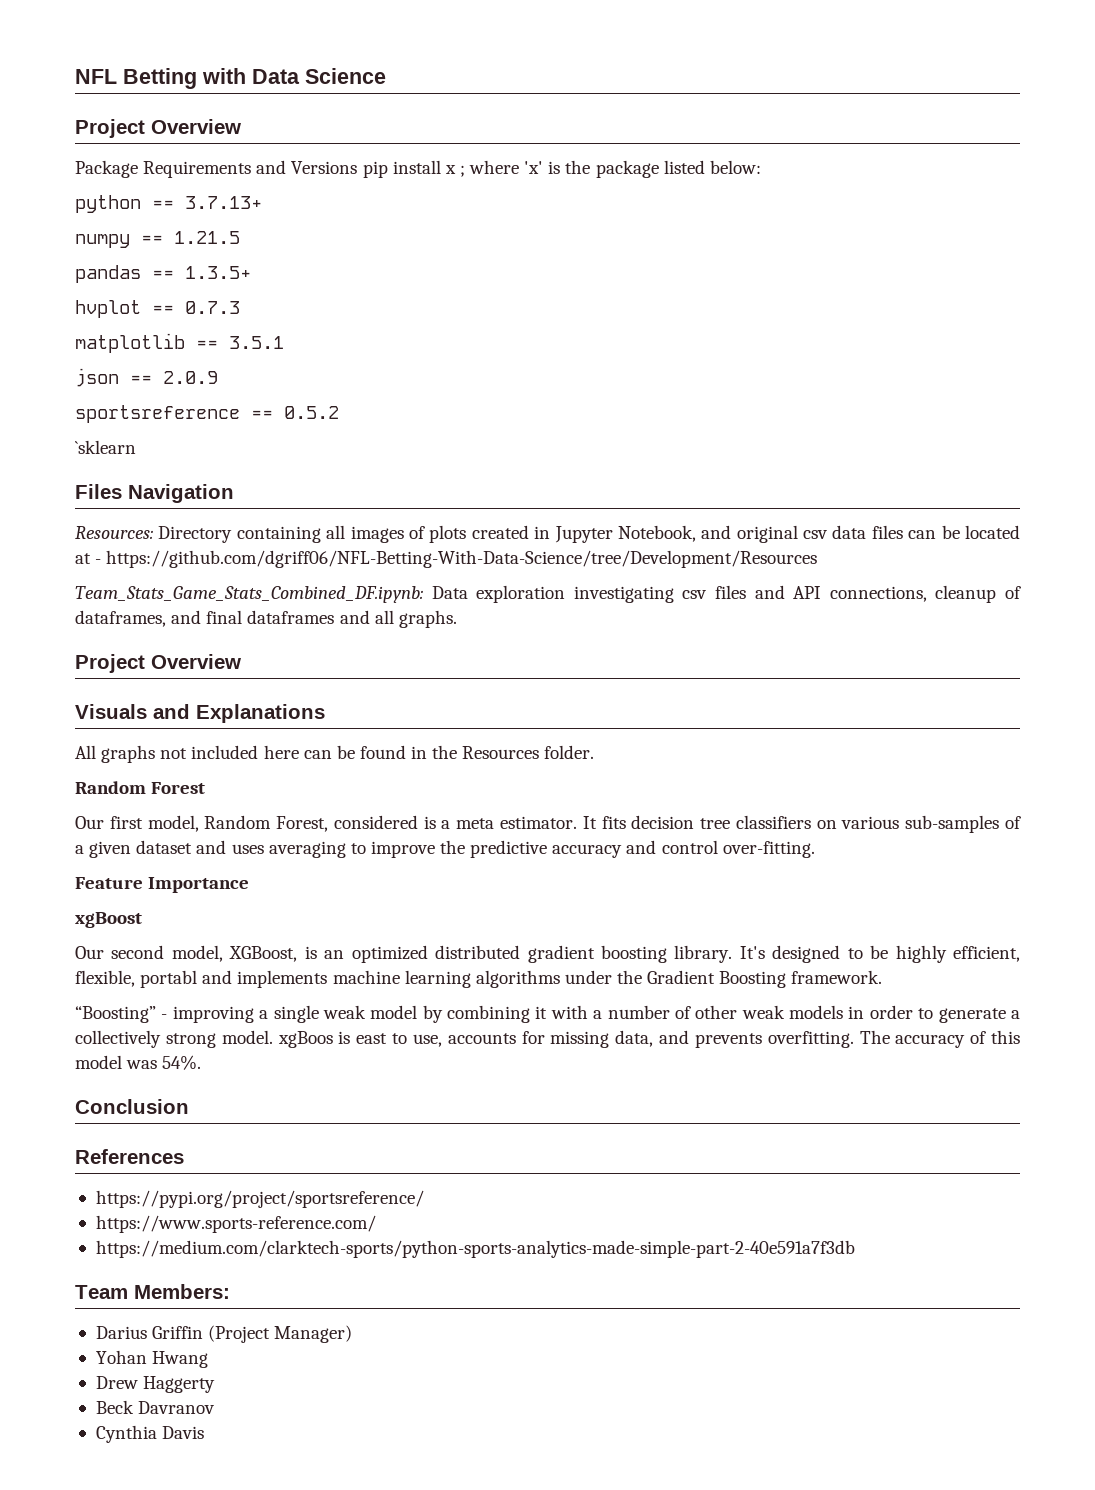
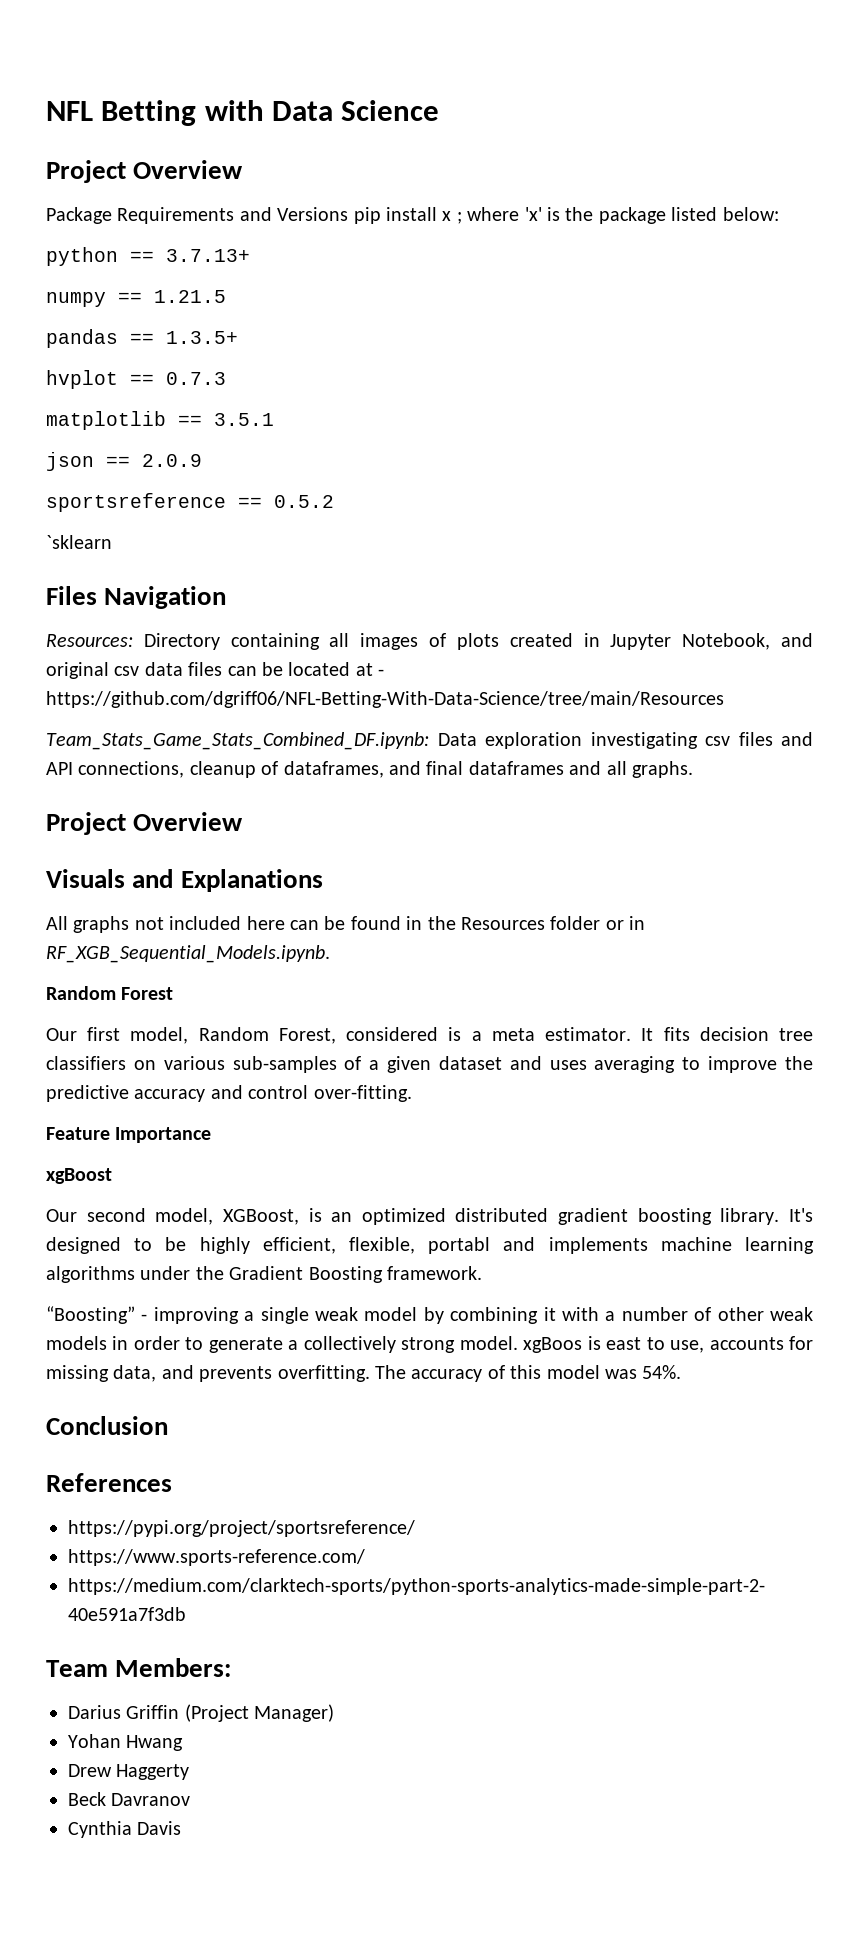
- Resources: Directory containing all images of plots created in Jupyter Notebook, and original csv data files can be located at - https://github.com/dgriff06/NFL-Betting-With-Data-Science/tree/Development/Resources
+ Resources: Directory containing all images of plots created in Jupyter Notebook, and original csv data files can be located at - https://github.com/dgriff06/NFL-Betting-With-Data-Science/tree/main/Resources
- All graphs not included here can be found in the Resources folder.
+ All graphs not included here can be found in the Resources folder or in RF_XGB_Sequential_Models.ipynb.

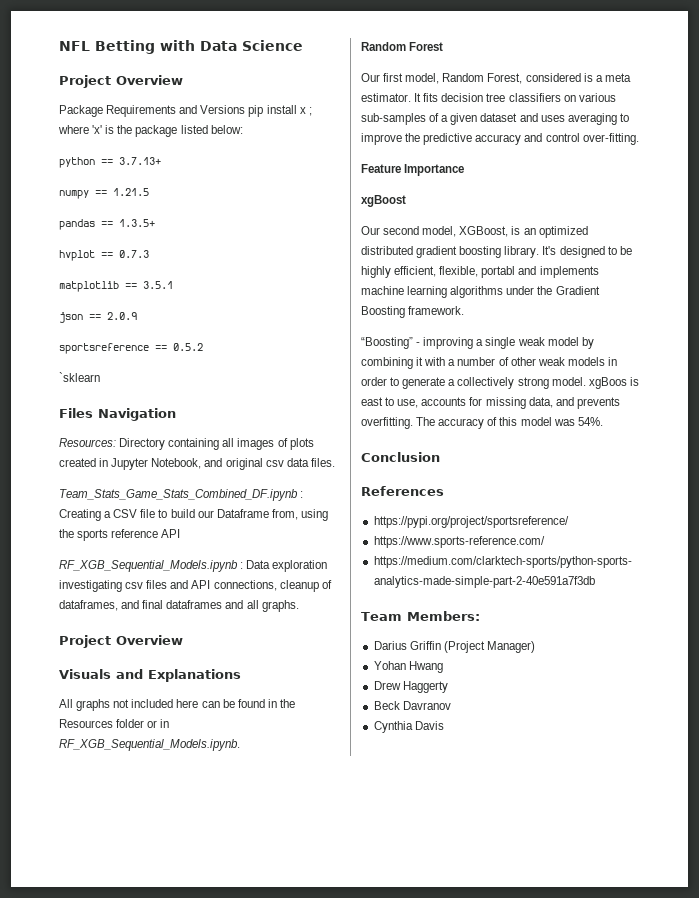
- Resources: Directory containing all images of plots created in Jupyter Notebook, and original csv data files can be located at - https://github.com/dgriff06/NFL-Betting-With-Data-Science/tree/main/Resources
- Team_Stats_Game_Stats_Combined_DF.ipynb: Data exploration investigating csv files and API connections, cleanup of dataframes, and final dataframes and all graphs.
+ Resources: Directory containing all images of plots created in Jupyter Notebook, and original csv data files.
+ Team_Stats_Game_Stats_Combined_DF.ipynb : Creating a CSV file to build our Dataframe from, using the sports reference API
+ RF_XGB_Sequential_Models.ipynb : Data exploration investigating csv files and API connections, cleanup of dataframes, and final dataframes and all graphs.

